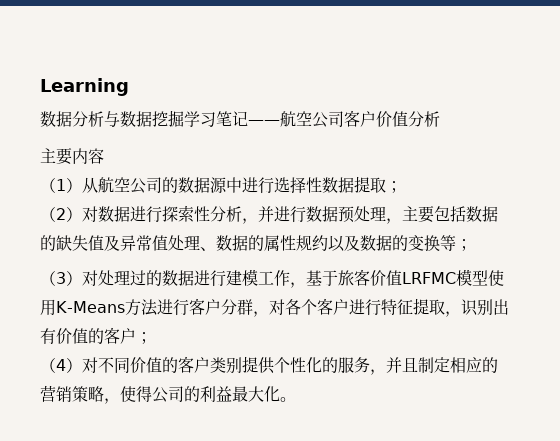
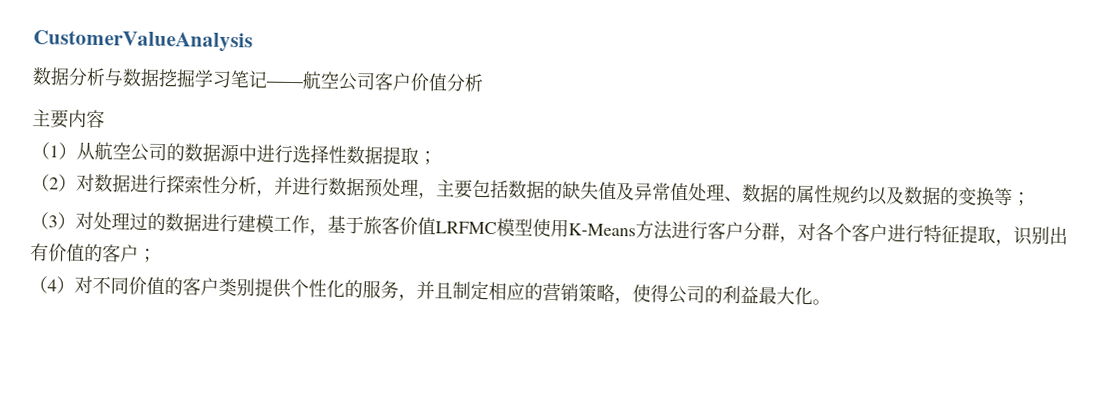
- Learning
+ CustomerValueAnalysis

